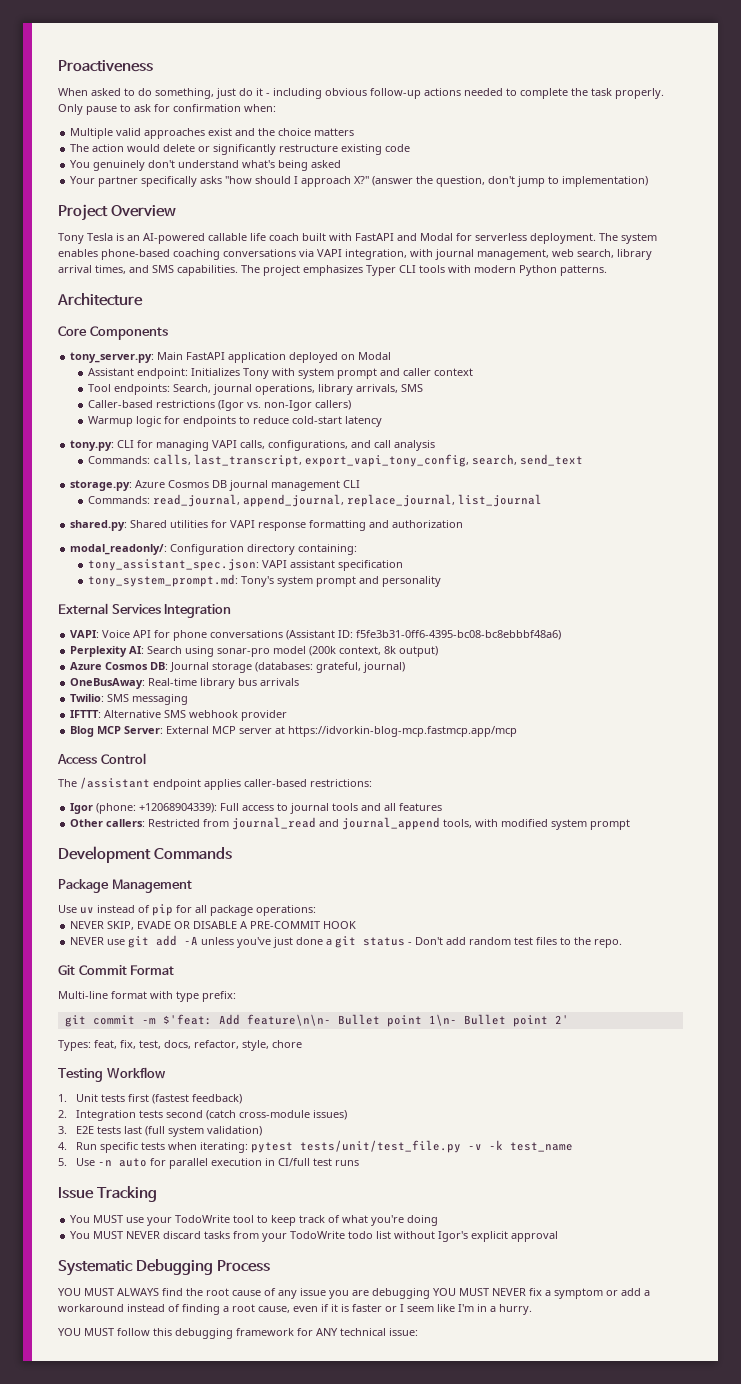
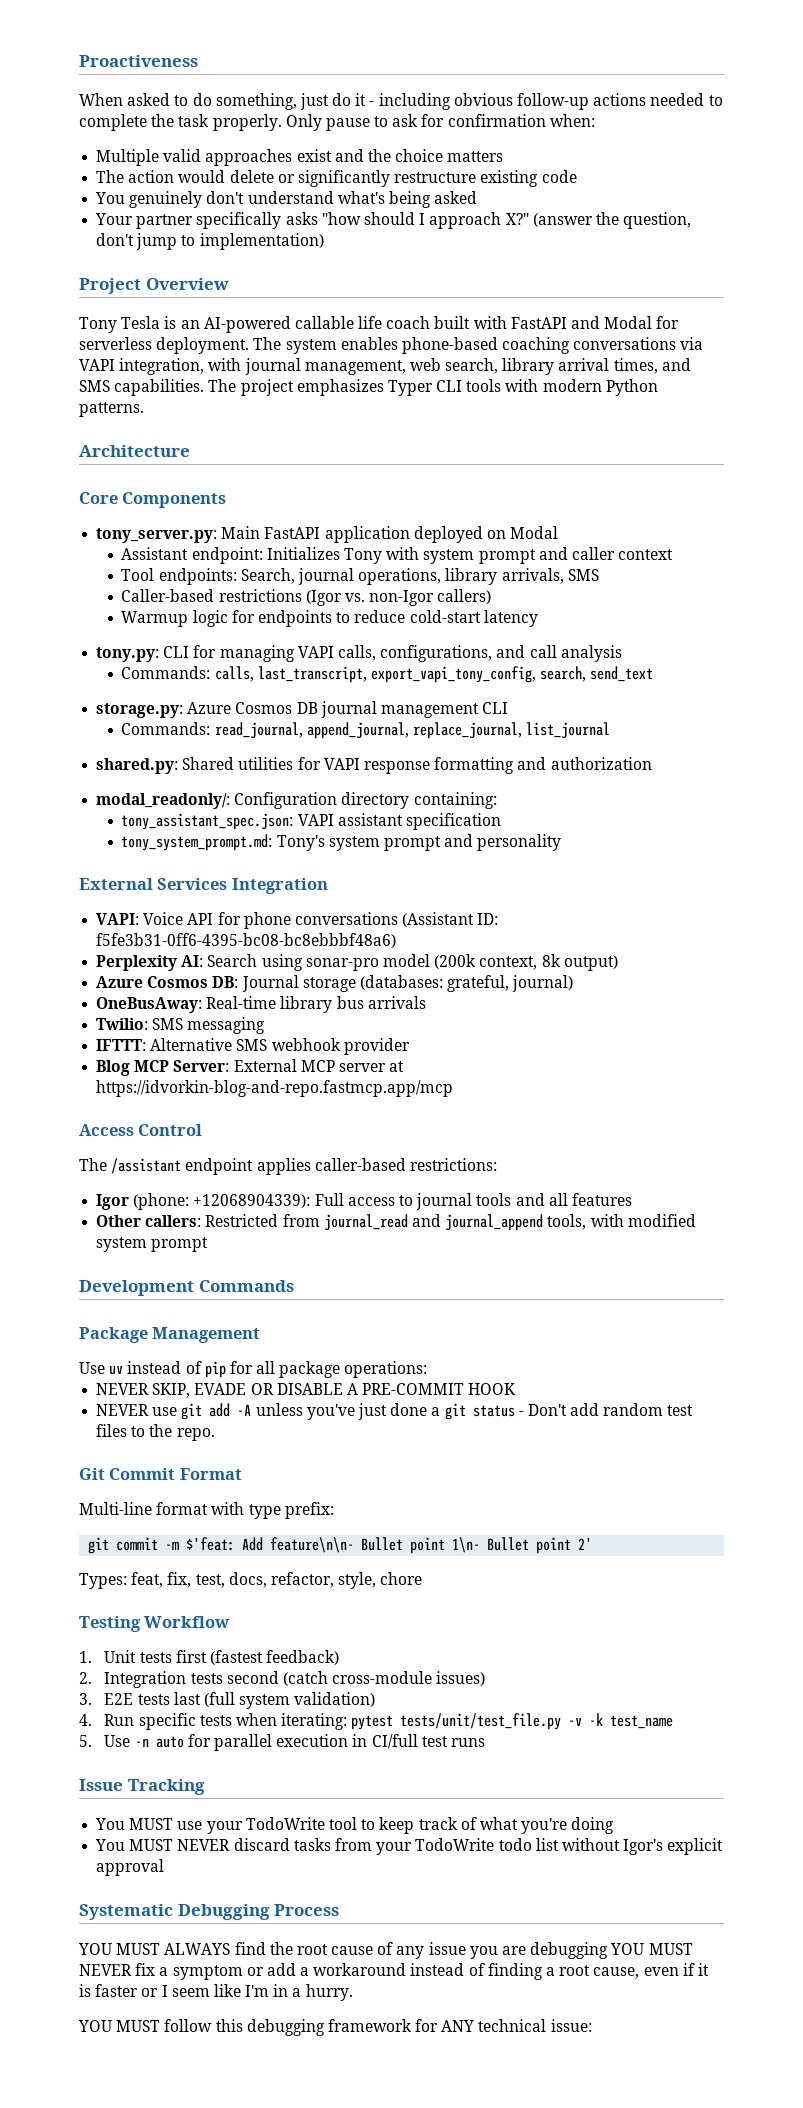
- Blog MCP Server: External MCP server at https://idvorkin-blog-mcp.fastmcp.app/mcp
+ Blog MCP Server: External MCP server at https://idvorkin-blog-and-repo.fastmcp.app/mcp

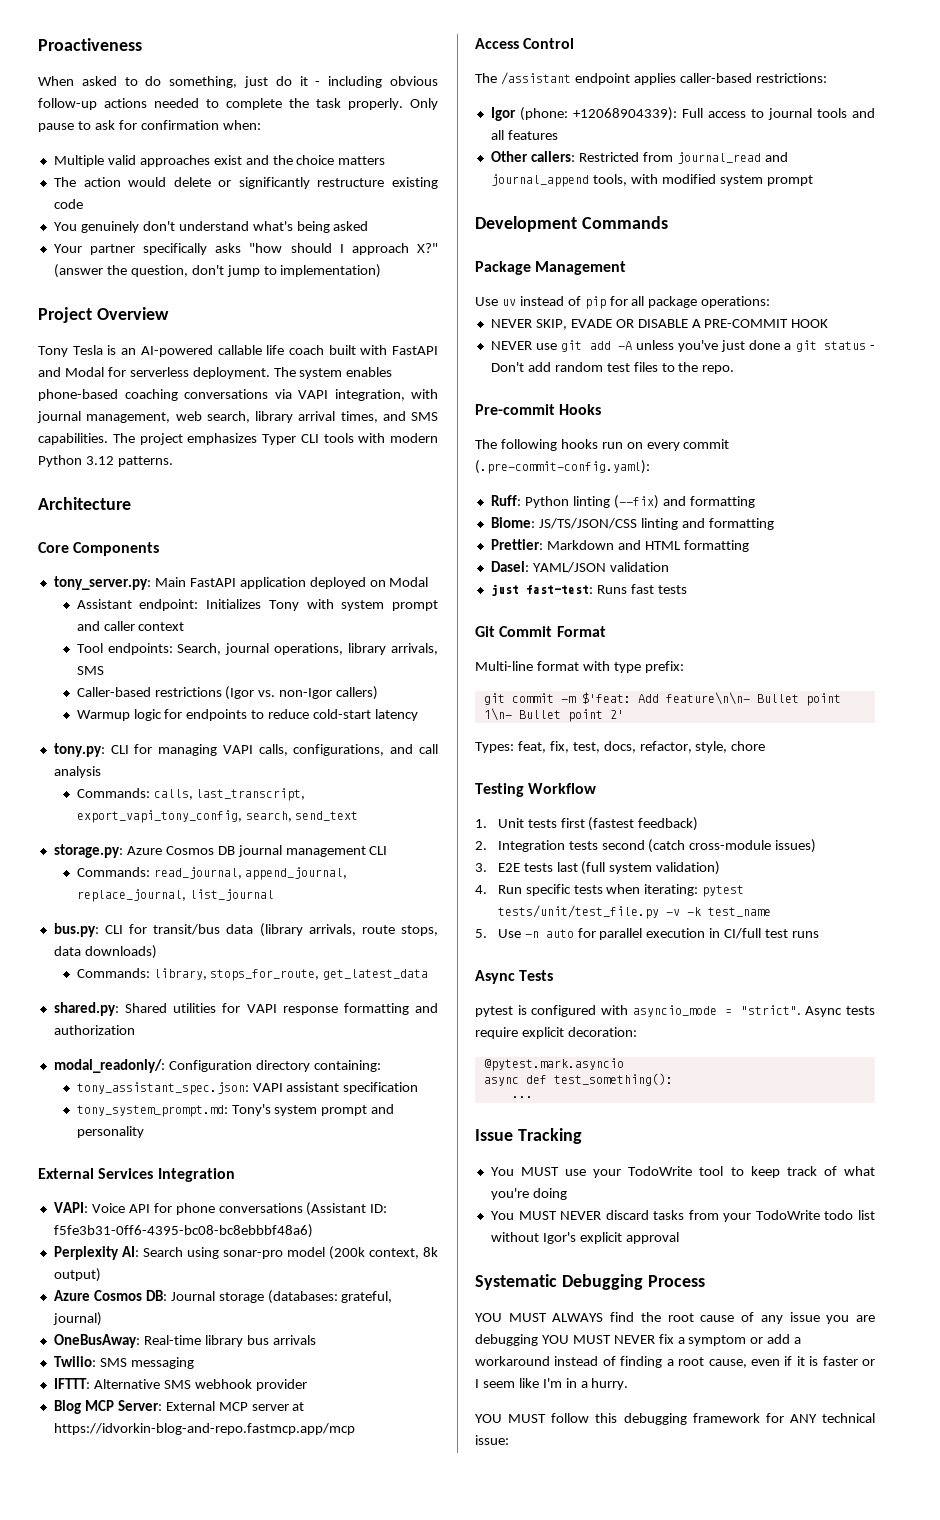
- The project emphasizes Typer CLI tools with modern Python patterns.
+ The project emphasizes Typer CLI tools with modern Python 3.12 patterns.
+ bus.py: CLI for transit/bus data (library arrivals, route stops, data downloads)
+ Commands: library, stops_for_route, get_latest_data
+ Pre-commit Hooks
+ The following hooks run on every commit (.pre-commit-config.yaml):
+ Ruff: Python linting (--fix) and formatting
+ Biome: JS/TS/JSON/CSS linting and formatting
+ Prettier: Markdown and HTML formatting
+ Dasel: YAML/JSON validation
+ just fast-test: Runs fast tests
+ Async Tests
+ pytest is configured with asyncio_mode = "strict". Async tests require explicit decoration:
+ @pytest.mark.asyncio
+ async def test_something():
+ ...

